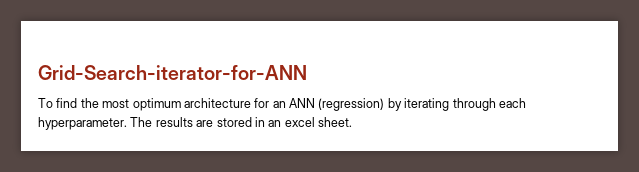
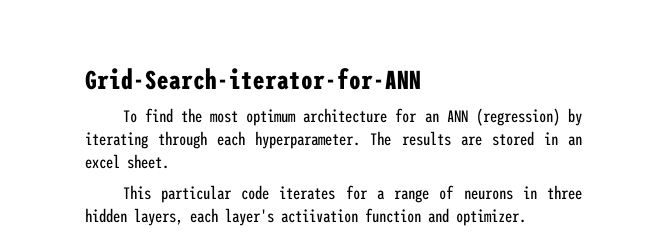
+ This particular code iterates for a range of neurons in three hidden layers, each layer's actiivation function and optimizer.

